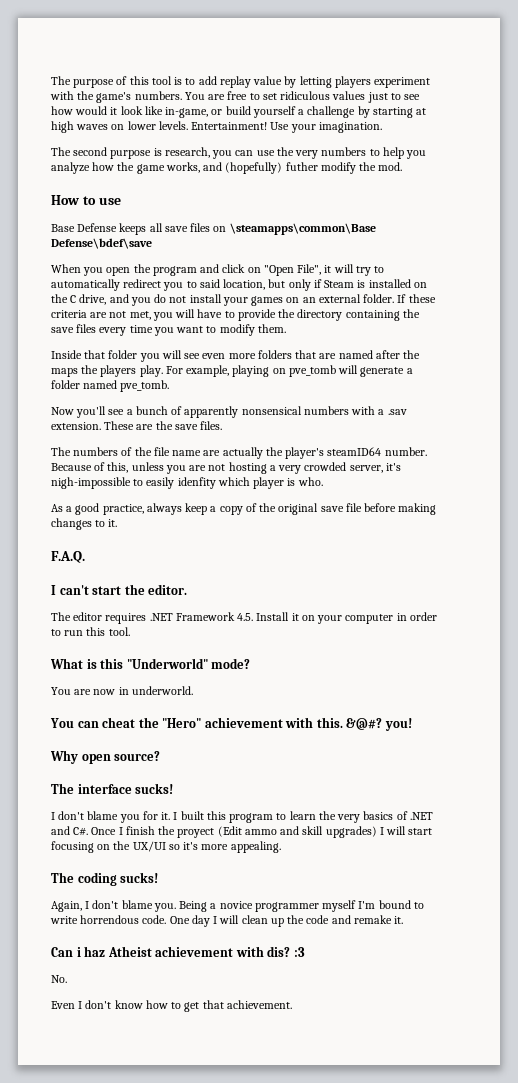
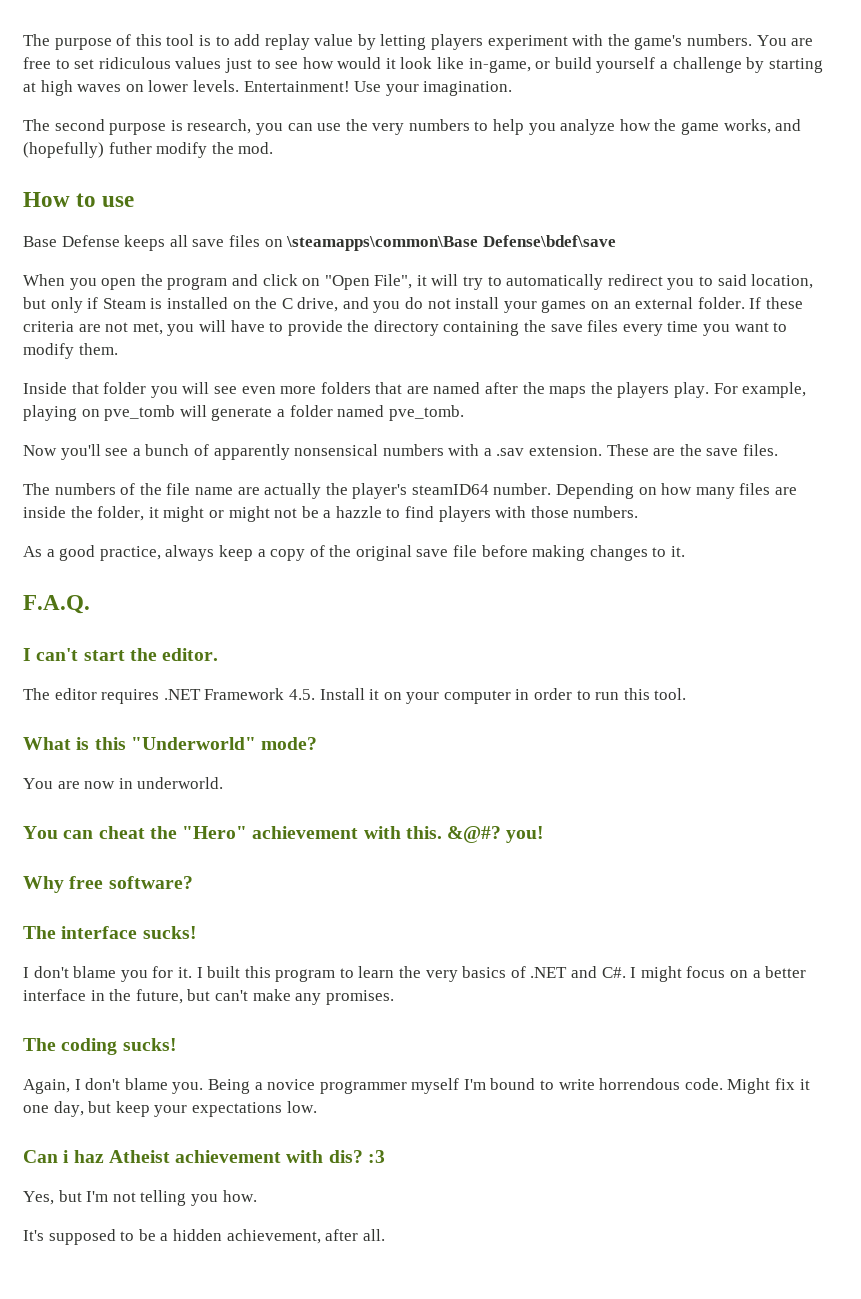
- Because of this, unless you are not hosting a very crowded server, it's nigh-impossible to easily idenfity which player is who.
+ Depending on how many files are inside the folder, it might or might not be a hazzle to find players with those numbers.
- Why open source?
+ Why free software?
- I built this program to learn the very basics of .NET and C#. Once I finish the proyect (Edit ammo and skill upgrades) I will start focusing on the UX/UI so it's more appealing.
+ I built this program to learn the very basics of .NET and C#. I might focus on a better interface in the future, but can't make any promises.
- One day I will clean up the code and remake it.
+ Might fix it one day, but keep your expectations low.
- No.
- Even I don't know how to get that achievement.
+ Yes, but I'm not telling you how.
+ It's supposed to be a hidden achievement, after all.

